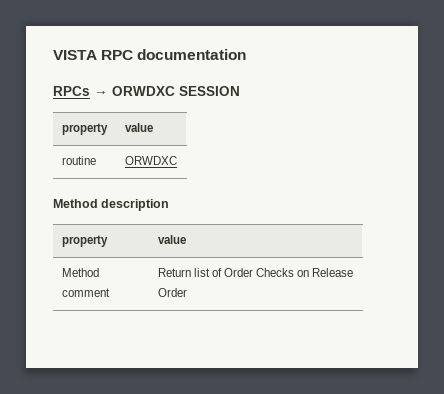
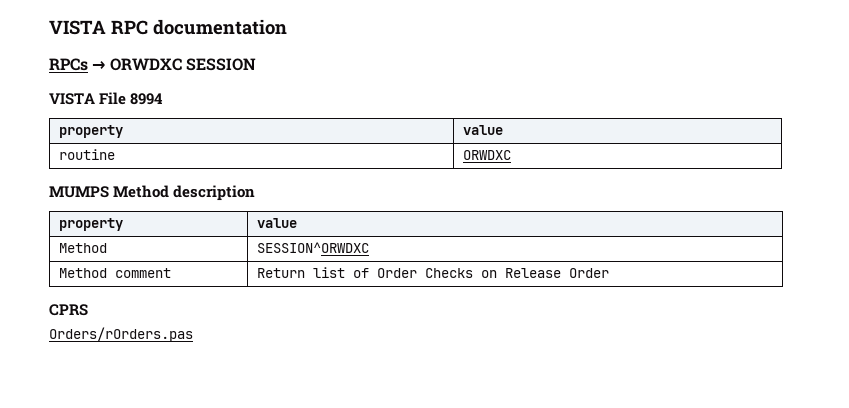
+ VISTA File 8994
- Method description
+ MUMPS Method description
+ Method | SESSION^ORWDXC
+ CPRS
+ Orders/rOrders.pas

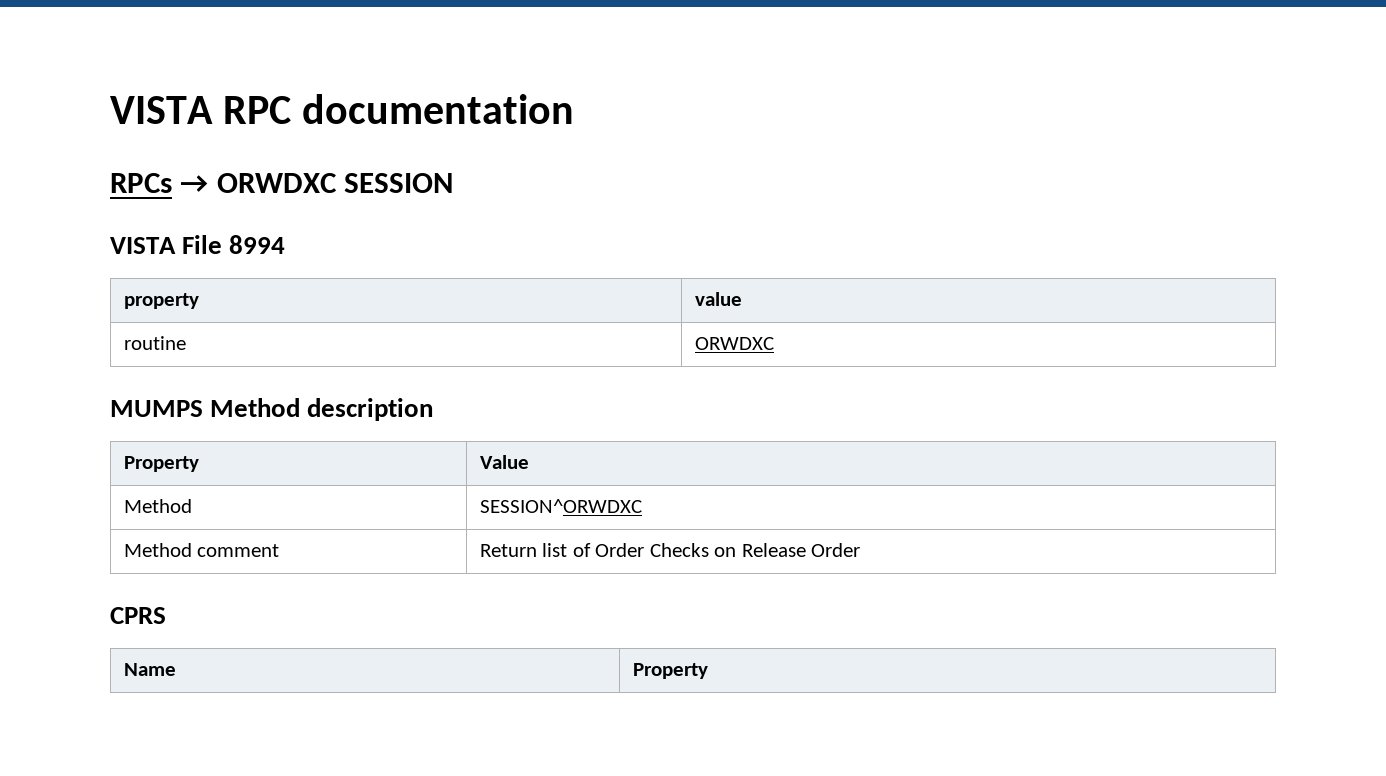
  MUMPS Method description
- property | value
+ Property | Value
- Orders/rOrders.pas
+ Name | Property

